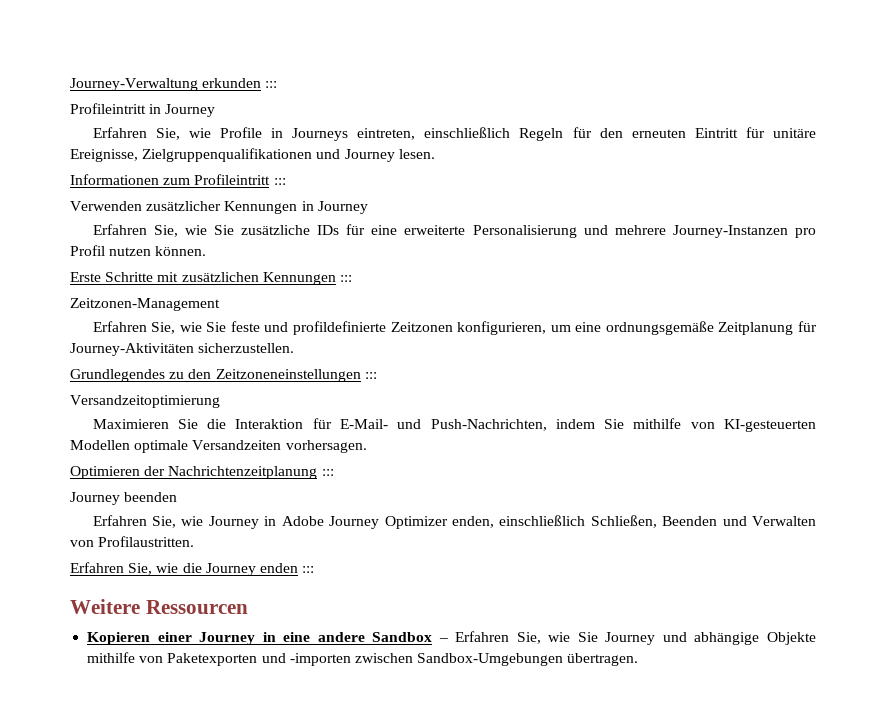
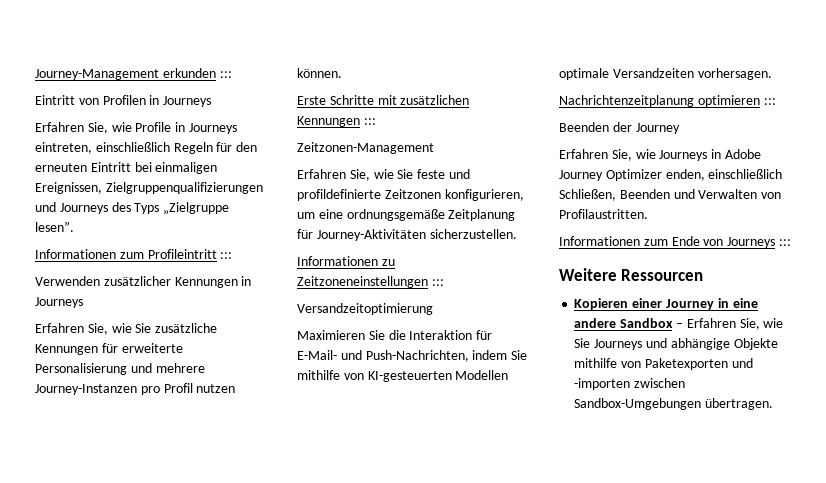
- Journey-Verwaltung erkunden :::
+ Journey-Management erkunden :::
- Profileintritt in Journey
+ Eintritt von Profilen in Journeys
- Erfahren Sie, wie Profile in Journeys eintreten, einschließlich Regeln für den erneuten Eintritt für unitäre Ereignisse, Zielgruppenqualifikationen und Journey lesen.
+ Erfahren Sie, wie Profile in Journeys eintreten, einschließlich Regeln für den erneuten Eintritt bei einmaligen Ereignissen, Zielgruppenqualifizierungen und Journeys des Typs „Zielgruppe lesen”.
- Verwenden zusätzlicher Kennungen in Journey
+ Verwenden zusätzlicher Kennungen in Journeys
- Erfahren Sie, wie Sie zusätzliche IDs für eine erweiterte Personalisierung und mehrere Journey-Instanzen pro Profil nutzen können.
+ Erfahren Sie, wie Sie zusätzliche Kennungen für erweiterte Personalisierung und mehrere Journey-Instanzen pro Profil nutzen können.
- Grundlegendes zu den Zeitzoneneinstellungen :::
+ Informationen zu Zeitzoneneinstellungen :::
- Optimieren der Nachrichtenzeitplanung :::
- Journey beenden
- Erfahren Sie, wie Journey in Adobe Journey Optimizer enden, einschließlich Schließen, Beenden und Verwalten von Profilaustritten.
+ Nachrichtenzeitplanung optimieren :::
+ Beenden der Journey
+ Erfahren Sie, wie Journeys in Adobe Journey Optimizer enden, einschließlich Schließen, Beenden und Verwalten von Profilaustritten.
- Erfahren Sie, wie die Journey enden :::
+ Informationen zum Ende von Journeys :::
- Kopieren einer Journey in eine andere Sandbox – Erfahren Sie, wie Sie Journey und abhängige Objekte mithilfe von Paketexporten und -importen zwischen Sandbox-Umgebungen übertragen.
+ Kopieren einer Journey in eine andere Sandbox – Erfahren Sie, wie Sie Journeys und abhängige Objekte mithilfe von Paketexporten und -importen zwischen Sandbox-Umgebungen übertragen.

